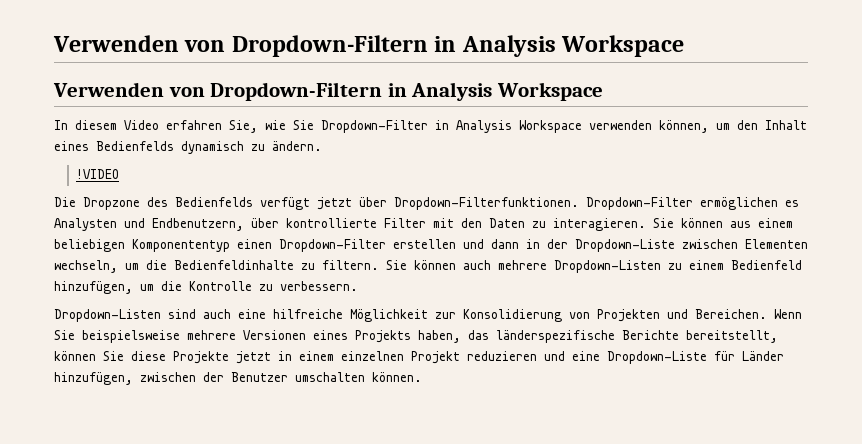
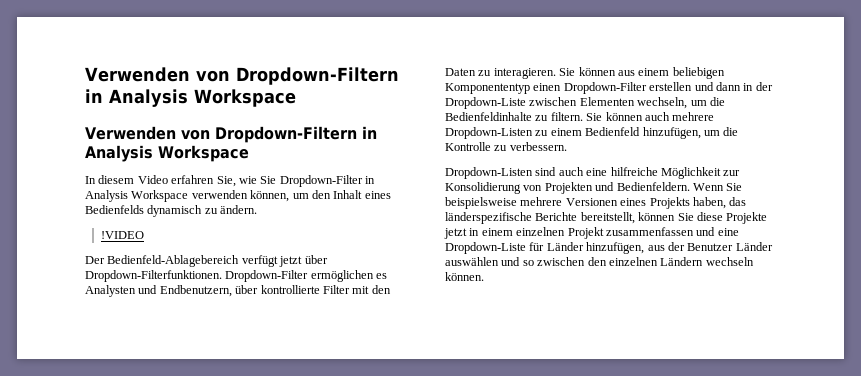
- Die Dropzone des Bedienfelds verfügt jetzt über Dropdown-Filterfunktionen.
+ Der Bedienfeld-Ablagebereich verfügt jetzt über Dropdown-Filterfunktionen.
- Dropdown-Listen sind auch eine hilfreiche Möglichkeit zur Konsolidierung von Projekten und Bereichen.
+ Dropdown-Listen sind auch eine hilfreiche Möglichkeit zur Konsolidierung von Projekten und Bedienfeldern.
- Wenn Sie beispielsweise mehrere Versionen eines Projekts haben, das länderspezifische Berichte bereitstellt, können Sie diese Projekte jetzt in einem einzelnen Projekt reduzieren und eine Dropdown-Liste für Länder hinzufügen, zwischen der Benutzer umschalten können.
+ Wenn Sie beispielsweise mehrere Versionen eines Projekts haben, das länderspezifische Berichte bereitstellt, können Sie diese Projekte jetzt in einem einzelnen Projekt zusammenfassen und eine Dropdown-Liste für Länder hinzufügen, aus der Benutzer Länder auswählen und so zwischen den einzelnen Ländern wechseln können.

